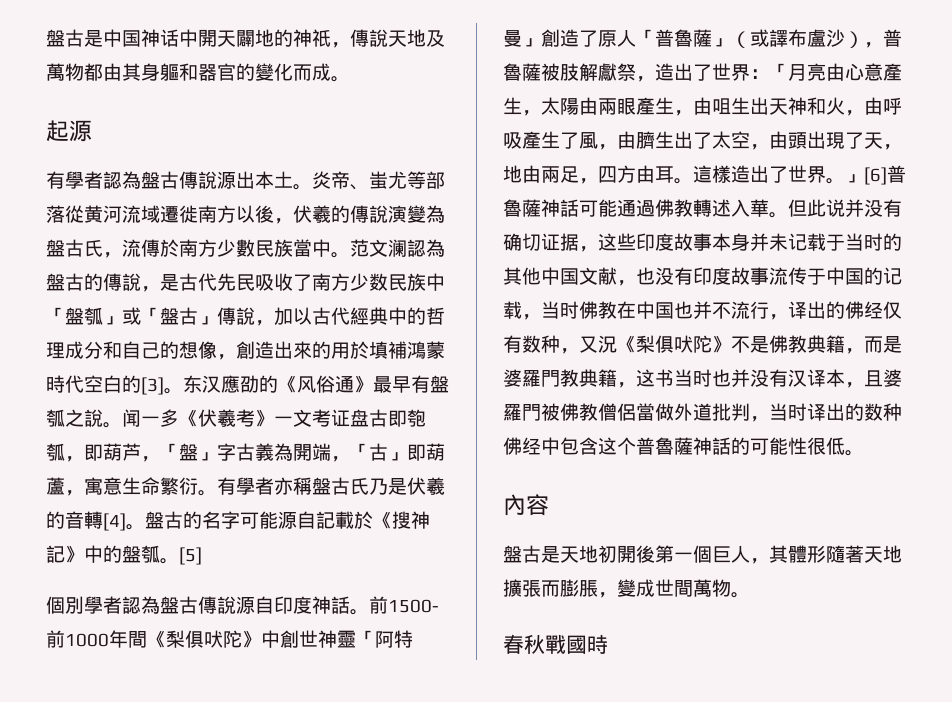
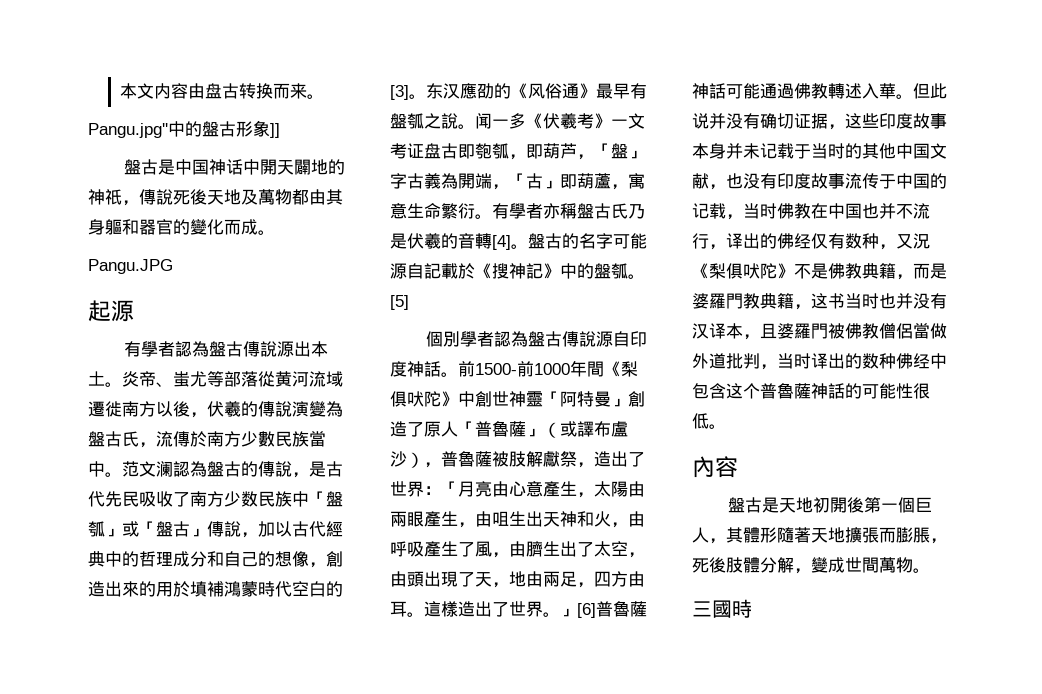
+ 本文内容由盘古转换而来。
+ Pangu.jpg''中的盤古形象]]
- 盤古是中国神话中開天闢地的神祇，傳說天地及萬物都由其身軀和器官的變化而成。
+ 盤古是中国神话中開天闢地的神祇，傳說死後天地及萬物都由其身軀和器官的變化而成。
+ Pangu.JPG
- 盤古是天地初開後第一個巨人，其體形隨著天地擴張而膨脹，變成世間萬物。
+ 盤古是天地初開後第一個巨人，其體形隨著天地擴張而膨脹，死後肢體分解，變成世間萬物。
- 春秋戰國時
+ 三國時

